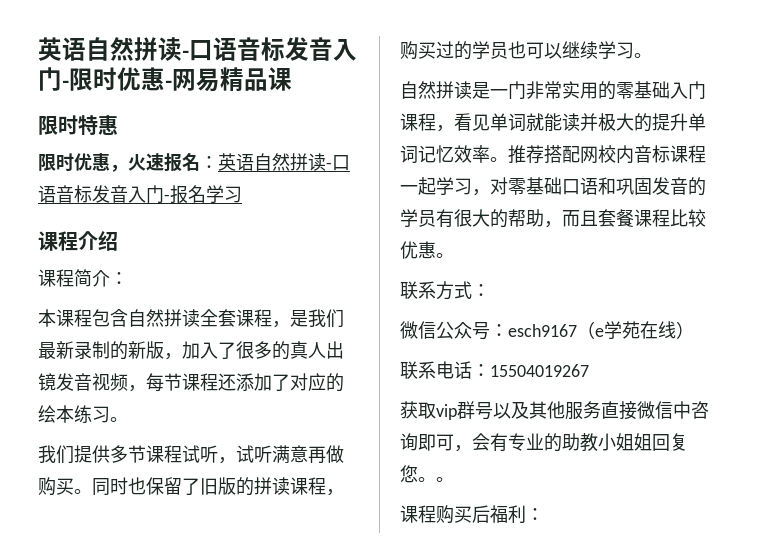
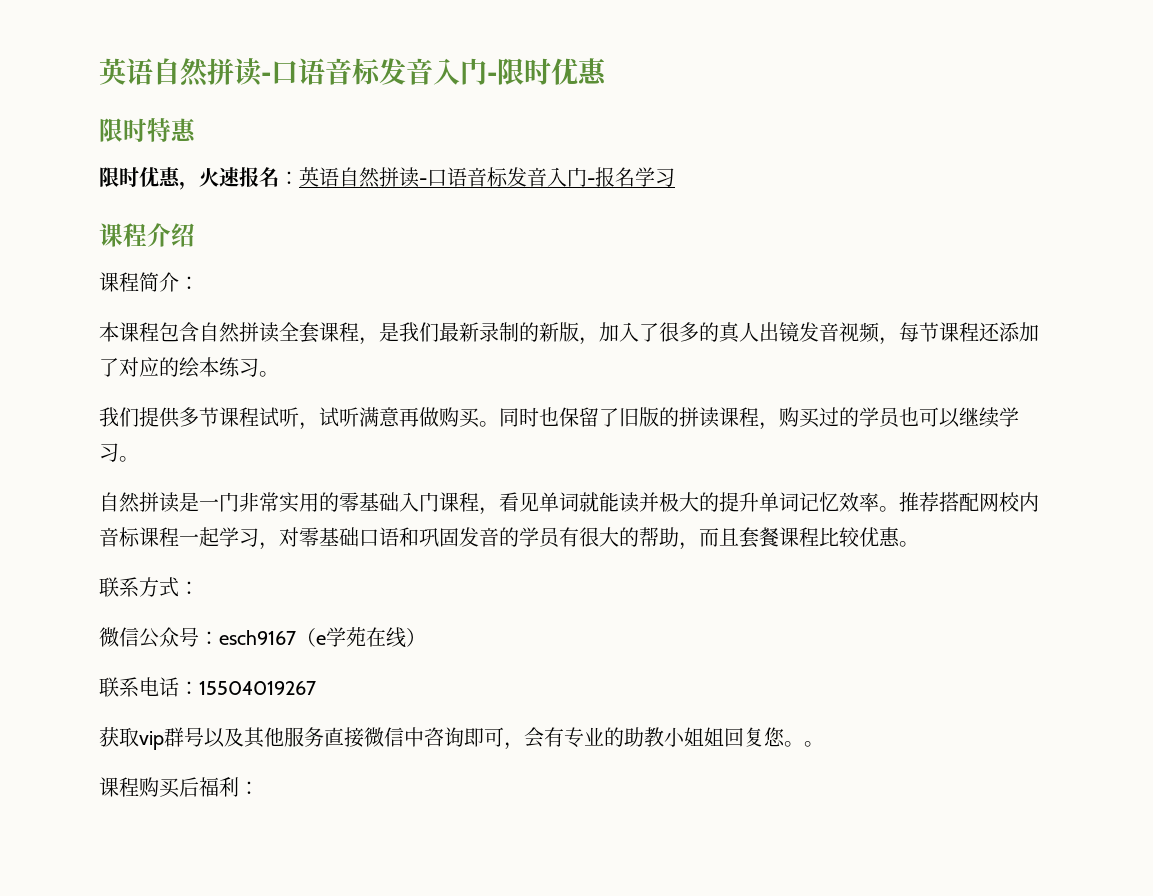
- 英语自然拼读-口语音标发音入门-限时优惠-网易精品课
+ 英语自然拼读-口语音标发音入门-限时优惠

